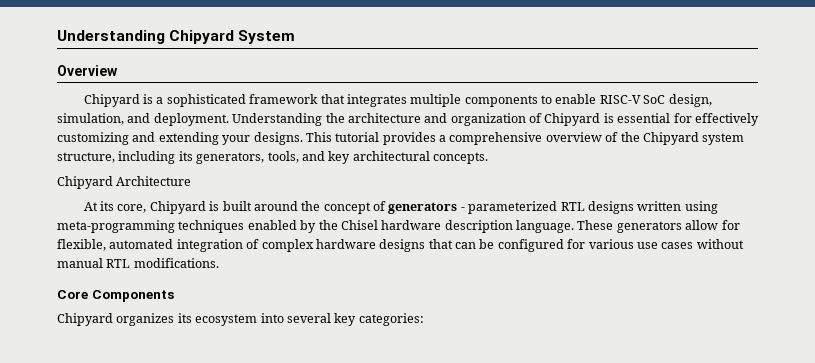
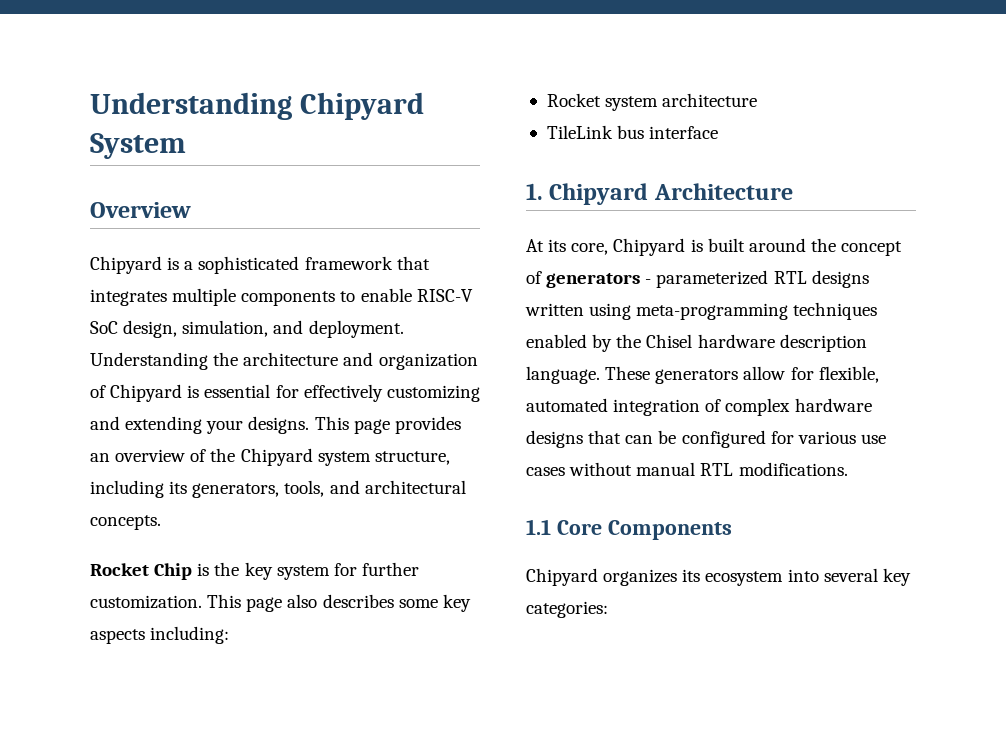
- This tutorial provides a comprehensive overview of the Chipyard system structure, including its generators, tools, and key architectural concepts.
+ This page provides an overview of the Chipyard system structure, including its generators, tools, and architectural concepts.
- Chipyard Architecture
+ Rocket Chip is the key system for further customization. This page also describes some key aspects including:
+ Rocket system architecture
+ TileLink bus interface
+ 1. Chipyard Architecture
- Core Components
+ 1.1 Core Components

